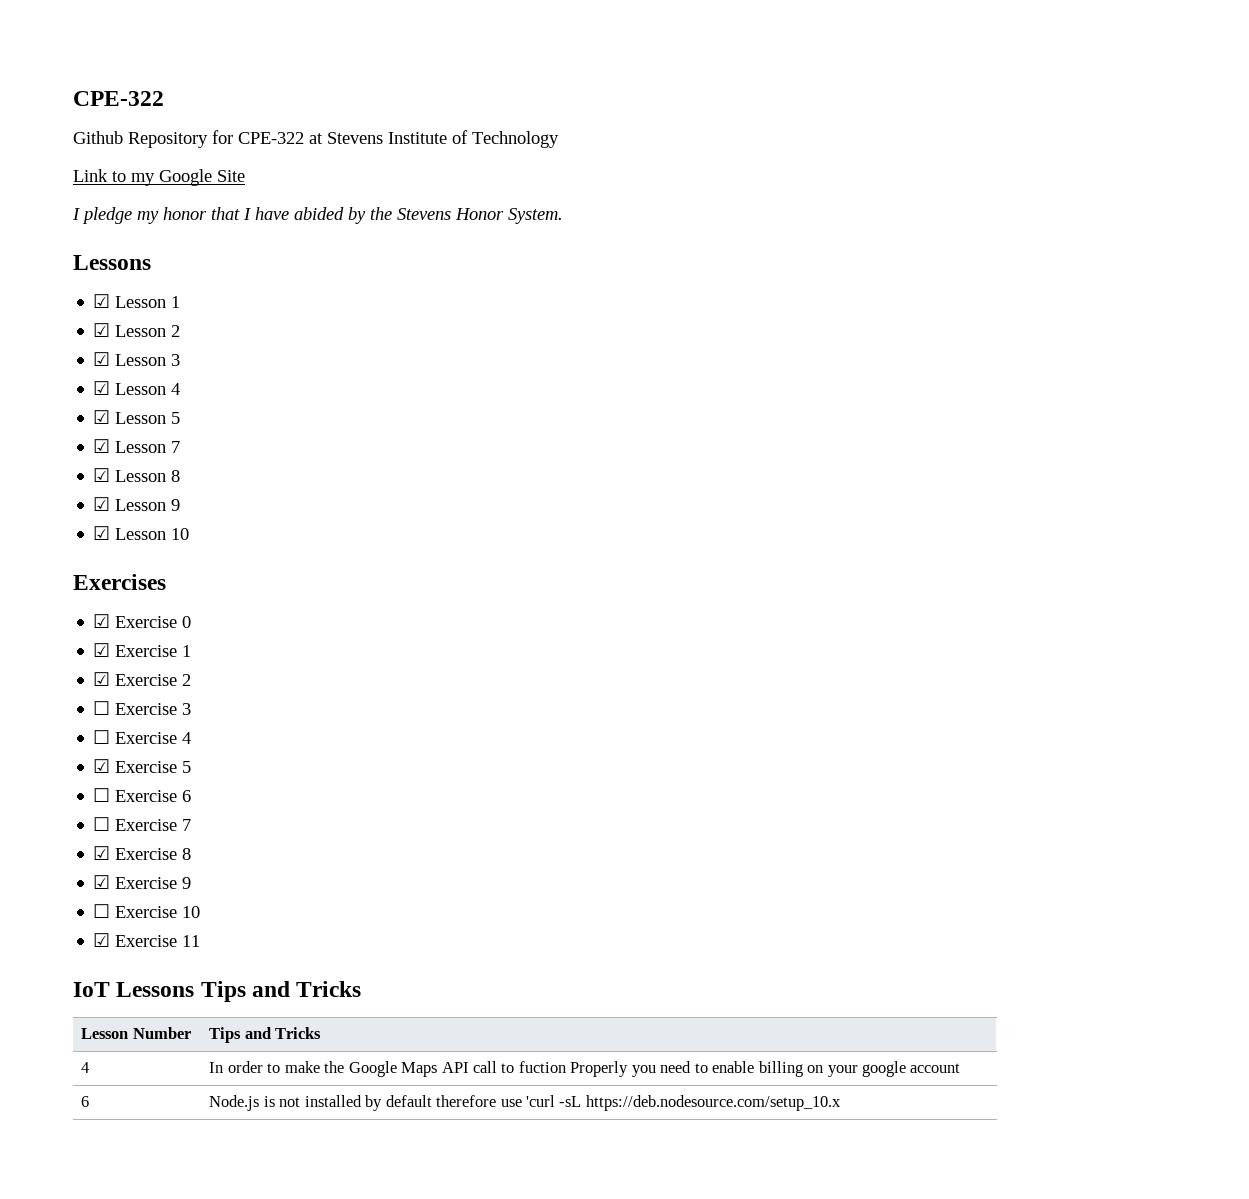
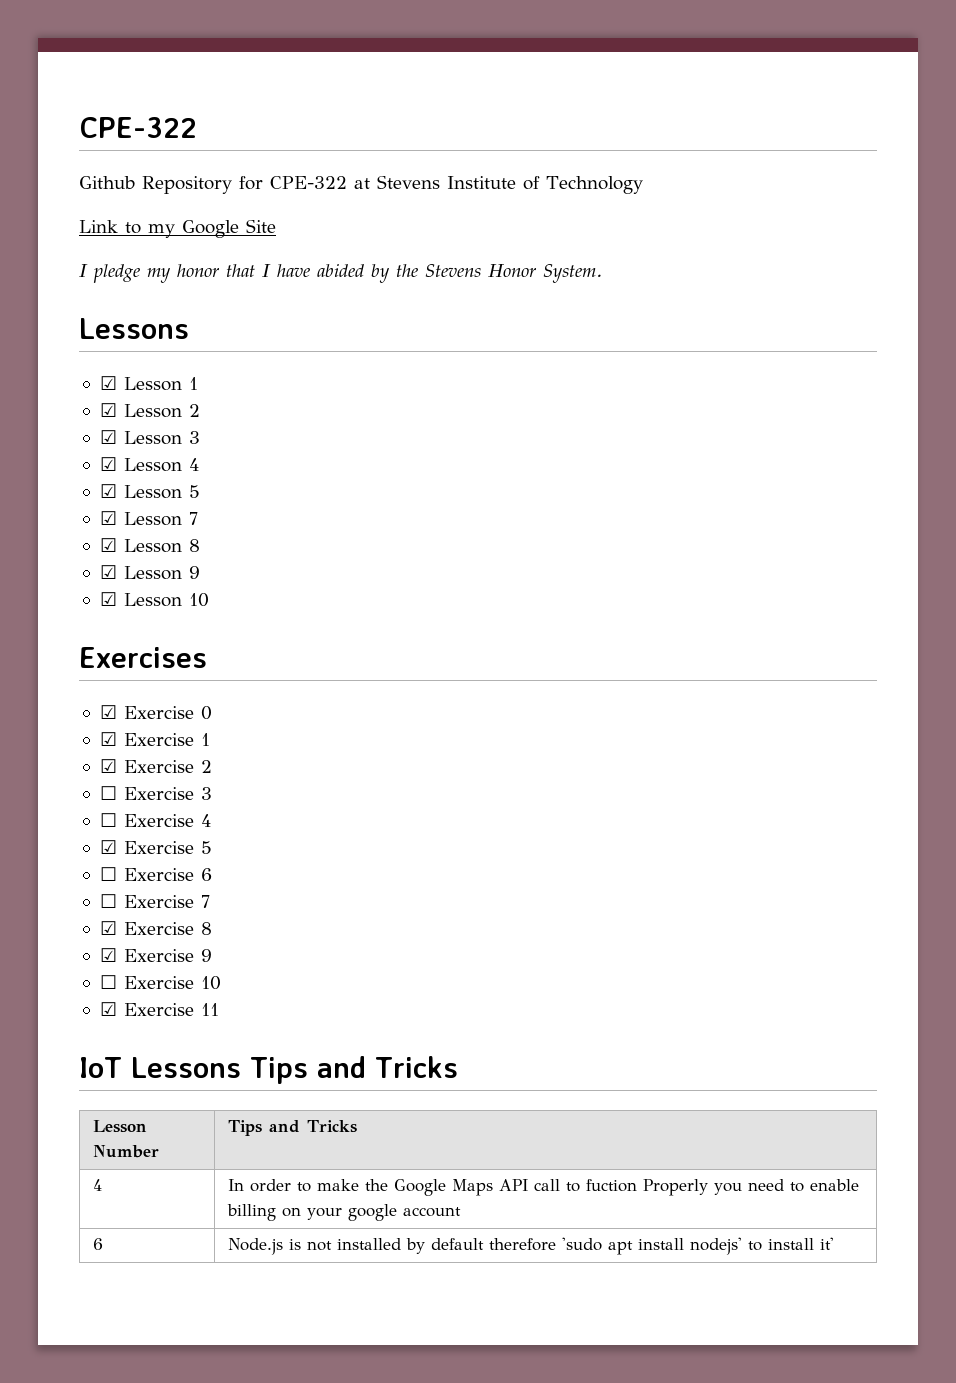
- 6 | Node.js is not installed by default therefore use 'curl -sL https://deb.nodesource.com/setup_10.x
+ 6 | Node.js is not installed by default therefore 'sudo apt install nodejs' to install it'

